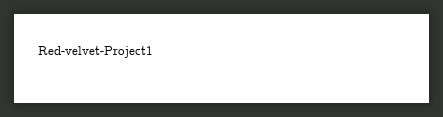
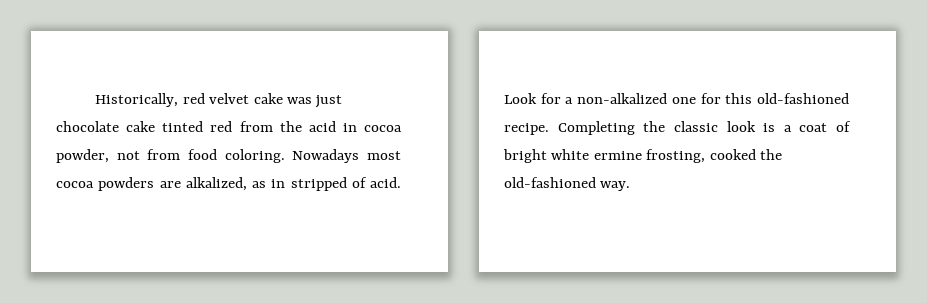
- Red-velvet-Project1
+ Historically, red velvet cake was just chocolate cake tinted red from the acid in cocoa powder, not from food coloring. Nowadays most cocoa powders are alkalized, as in stripped of acid. Look for a non-alkalized one for this old-fashioned recipe. Completing the classic look is a coat of bright white ermine frosting, cooked the old-fashioned way.

